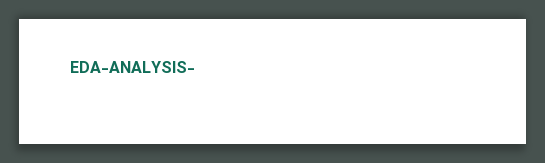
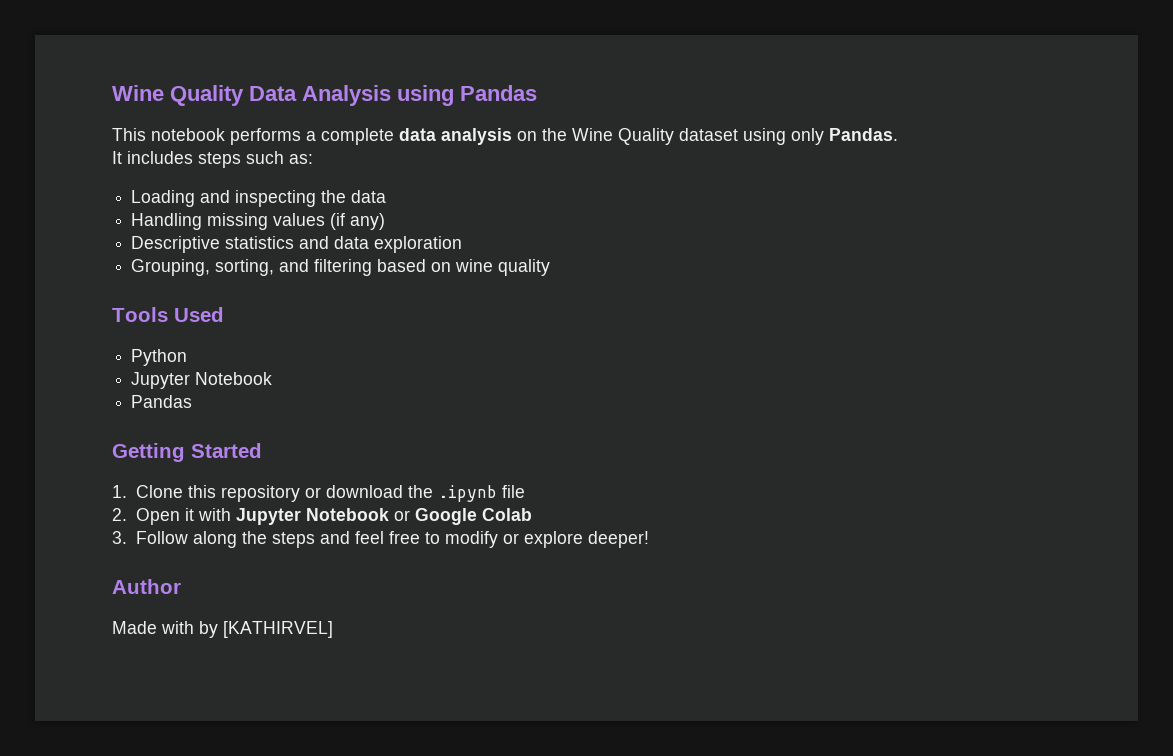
- EDA-ANALYSIS-
+ Wine Quality Data Analysis using Pandas
+ This notebook performs a complete data analysis on the Wine Quality dataset using only Pandas.
+ It includes steps such as:
+ Loading and inspecting the data
+ Handling missing values (if any)
+ Descriptive statistics and data exploration
+ Grouping, sorting, and filtering based on wine quality
+ Tools Used
+ Python
+ Jupyter Notebook
+ Pandas
+ Getting Started
+ 1. Clone this repository or download the .ipynb file
+ 2. Open it with Jupyter Notebook or Google Colab
+ 3. Follow along the steps and feel free to modify or explore deeper!
+ Author
+ Made with by [KATHIRVEL]

